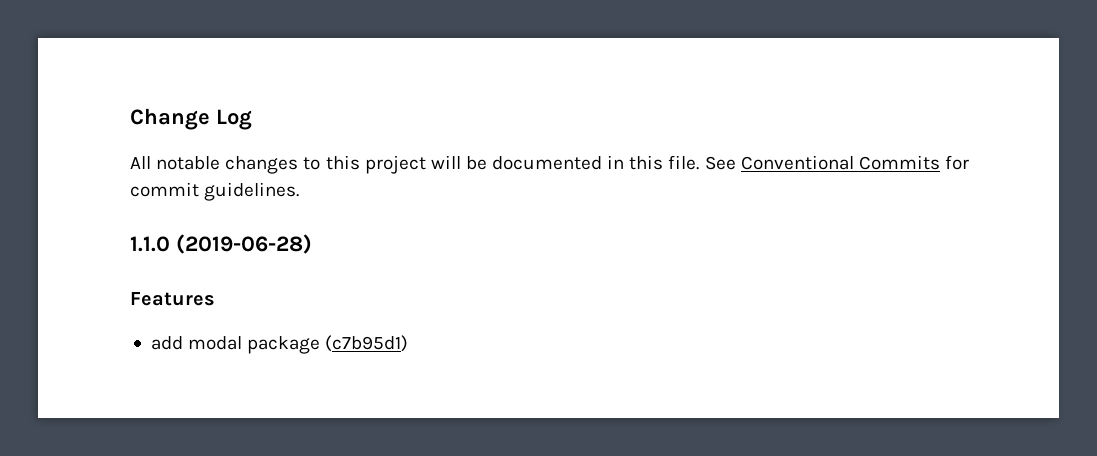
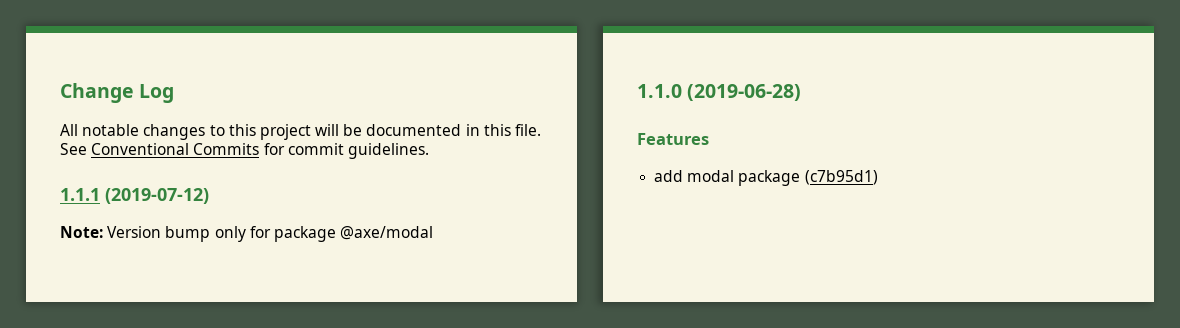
+ 1.1.1 (2019-07-12)
+ Note: Version bump only for package @axe/modal

